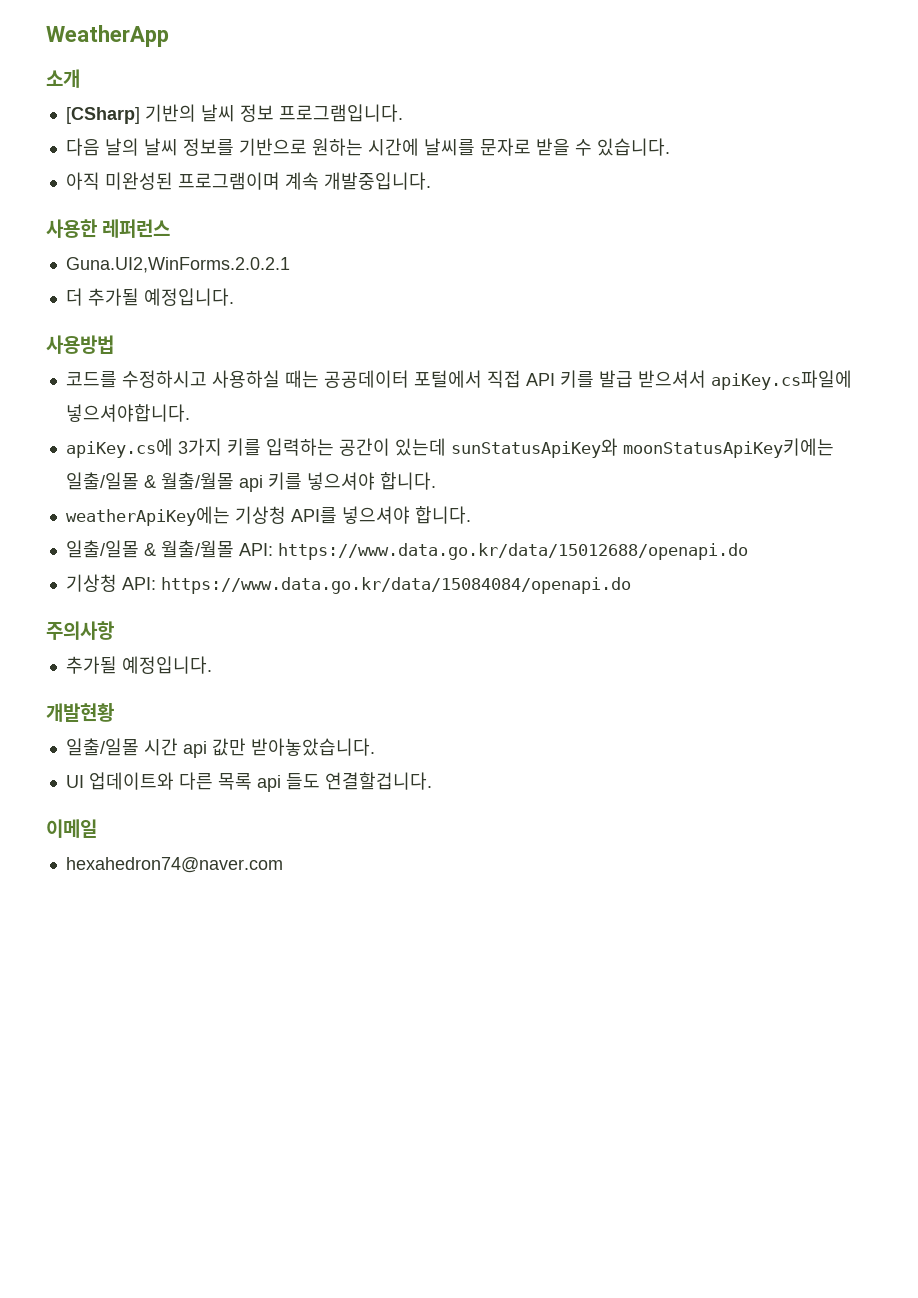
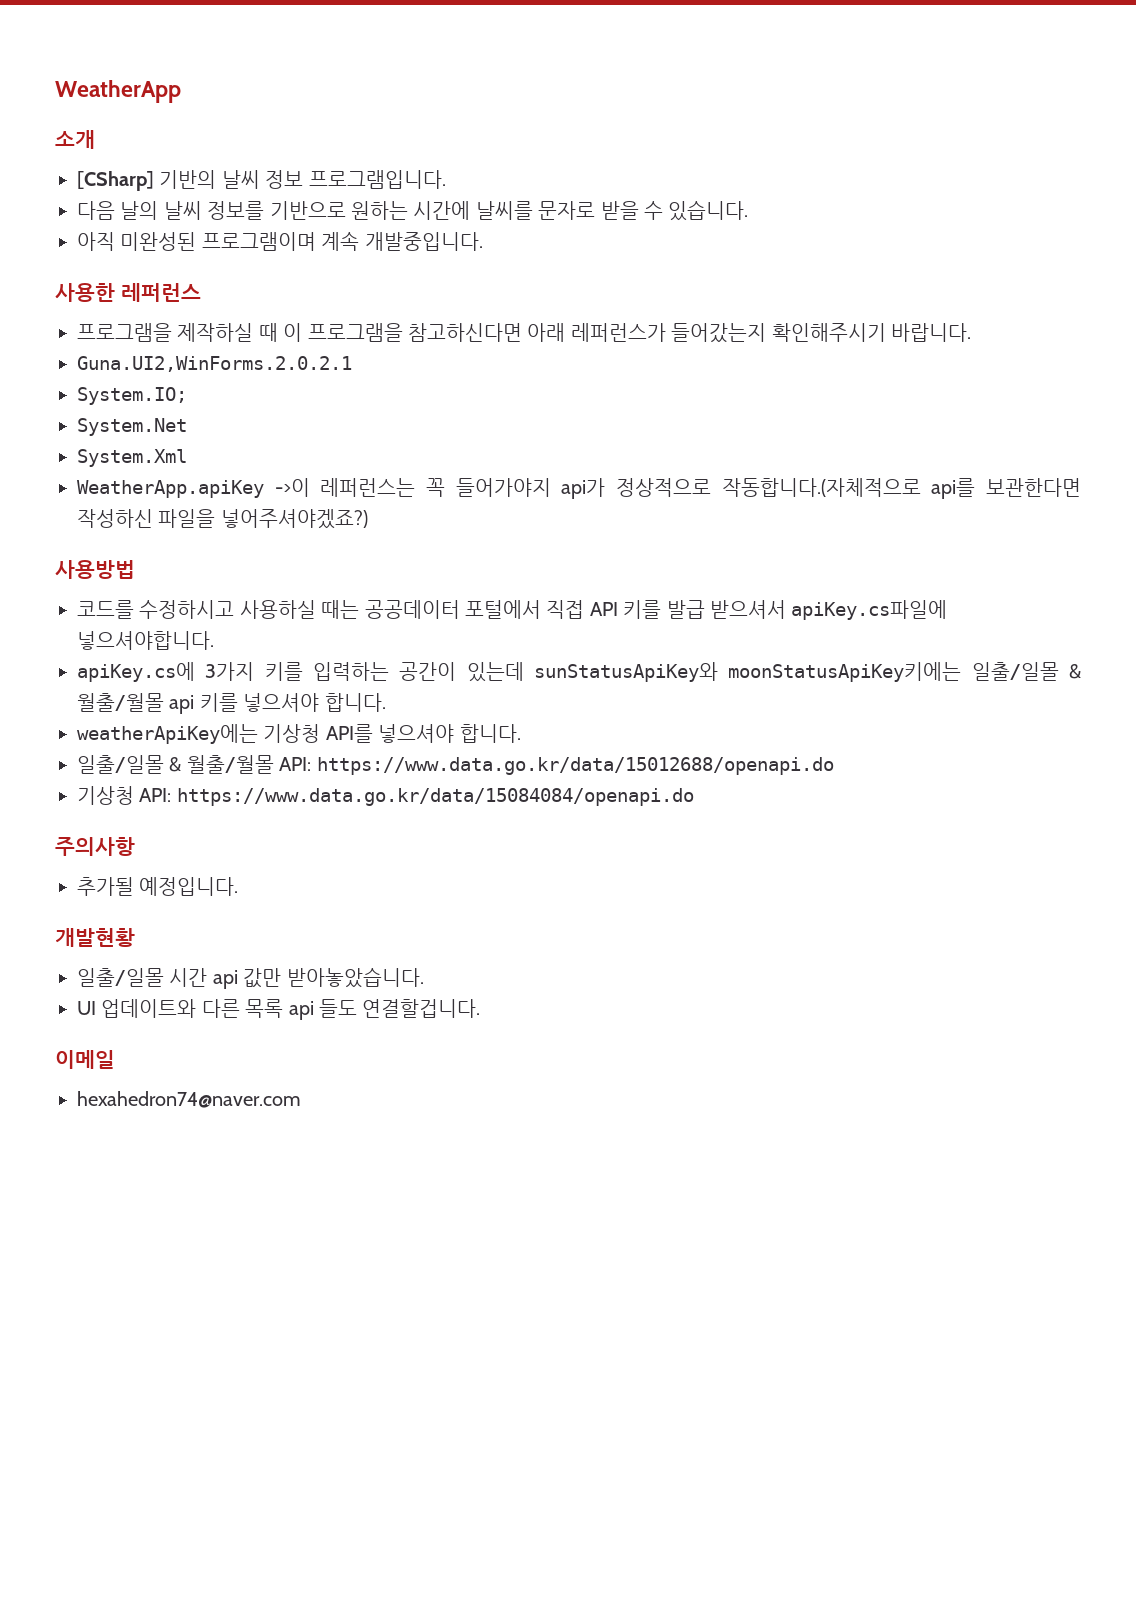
+ 프로그램을 제작하실 때 이 프로그램을 참고하신다면 아래 레퍼런스가 들어갔는지 확인해주시기 바랍니다.
  Guna.UI2,WinForms.2.0.2.1
- 더 추가될 예정입니다.
+ System.IO;
+ System.Net
+ System.Xml
+ WeatherApp.apiKey ->이 레퍼런스는 꼭 들어가야지 api가 정상적으로 작동합니다.(자체적으로 api를 보관한다면 작성하신 파일을 넣어주셔야겠죠?)

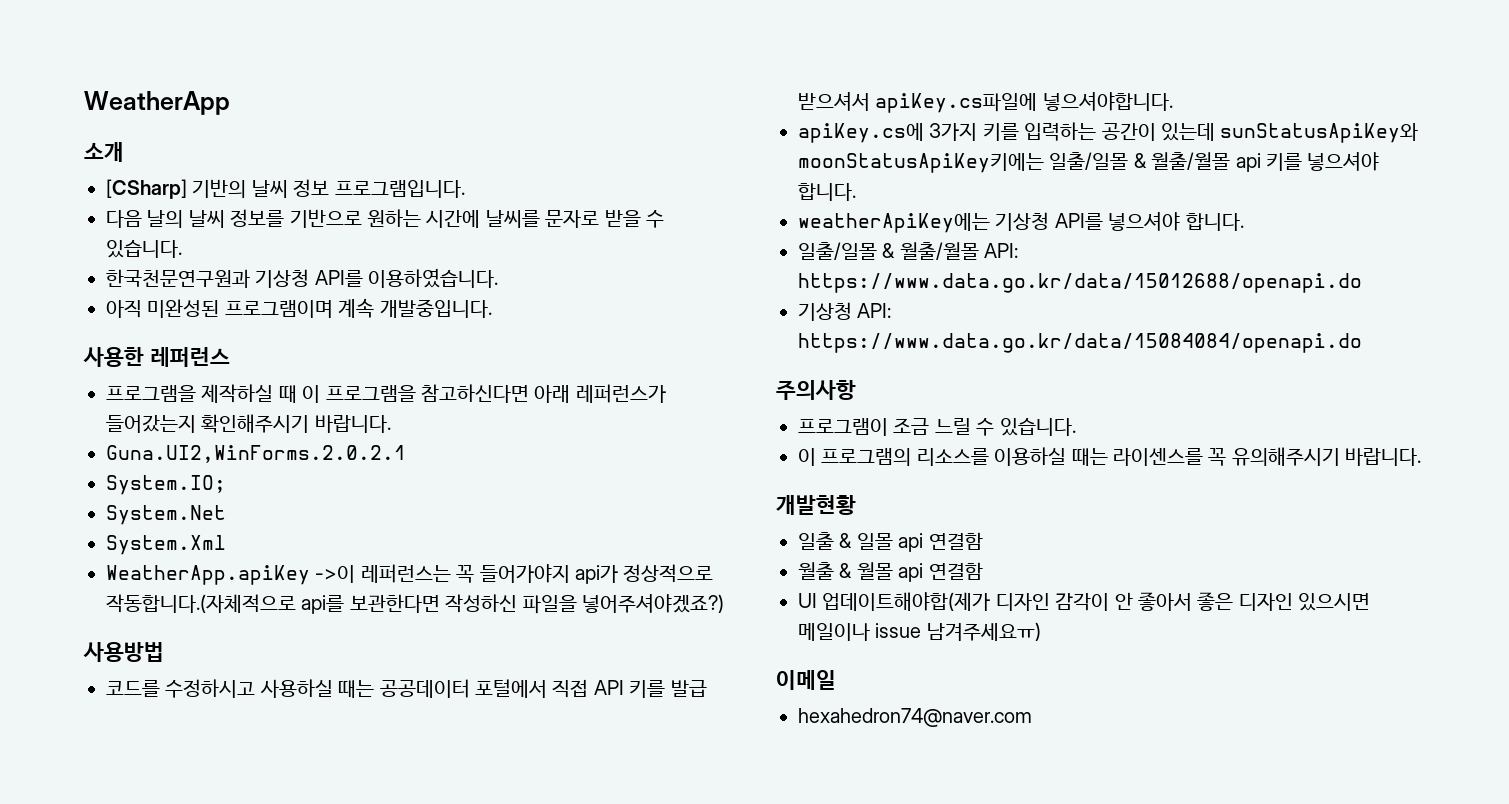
+ 한국천문연구원과 기상청 API를 이용하였습니다.
- 추가될 예정입니다.
+ 프로그램이 조금 느릴 수 있습니다.
+ 이 프로그램의 리소스를 이용하실 때는 라이센스를 꼭 유의해주시기 바랍니다.
  개발현황
- 일출/일몰 시간 api 값만 받아놓았습니다.
- UI 업데이트와 다른 목록 api 들도 연결할겁니다.
+ 일출 & 일몰 api 연결함
+ 월출 & 월몰 api 연결함
+ UI 업데이트해야합(제가 디자인 감각이 안 좋아서 좋은 디자인 있으시면 메일이나 issue 남겨주세요ㅠ)

